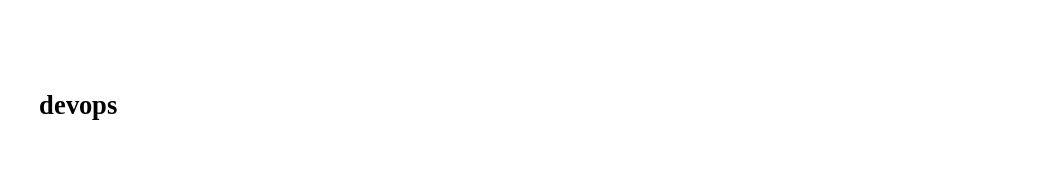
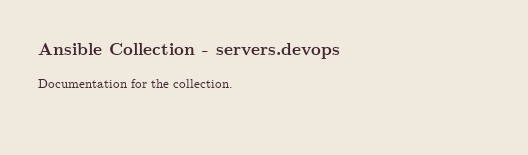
- devops
+ Ansible Collection - servers.devops
+ Documentation for the collection.

